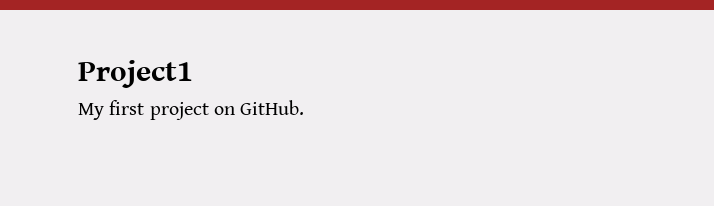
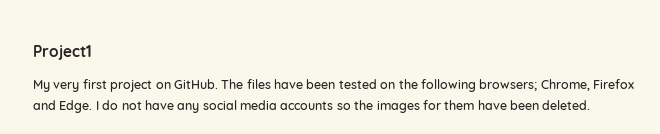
- My first project on GitHub.
+ My very first project on GitHub.
+ The files have been tested on the following browsers; Chrome, Firefox and Edge. I do not have any social media accounts so the images for them have been deleted.

